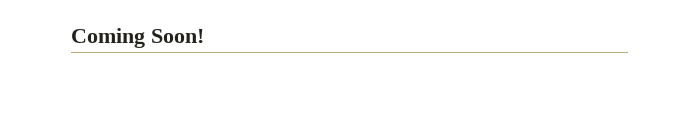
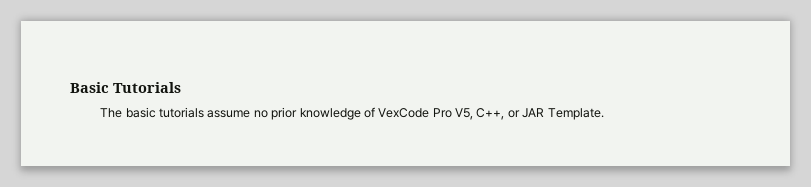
- Coming Soon!
+ Basic Tutorials
+ The basic tutorials assume no prior knowledge of VexCode Pro V5, C++, or JAR Template.

